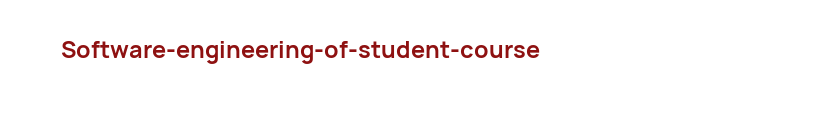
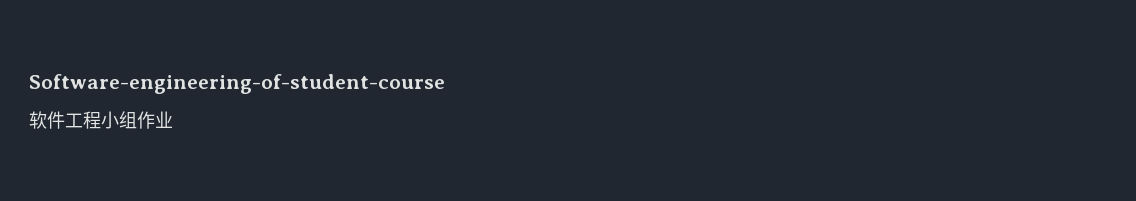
+ 软件工程小组作业

